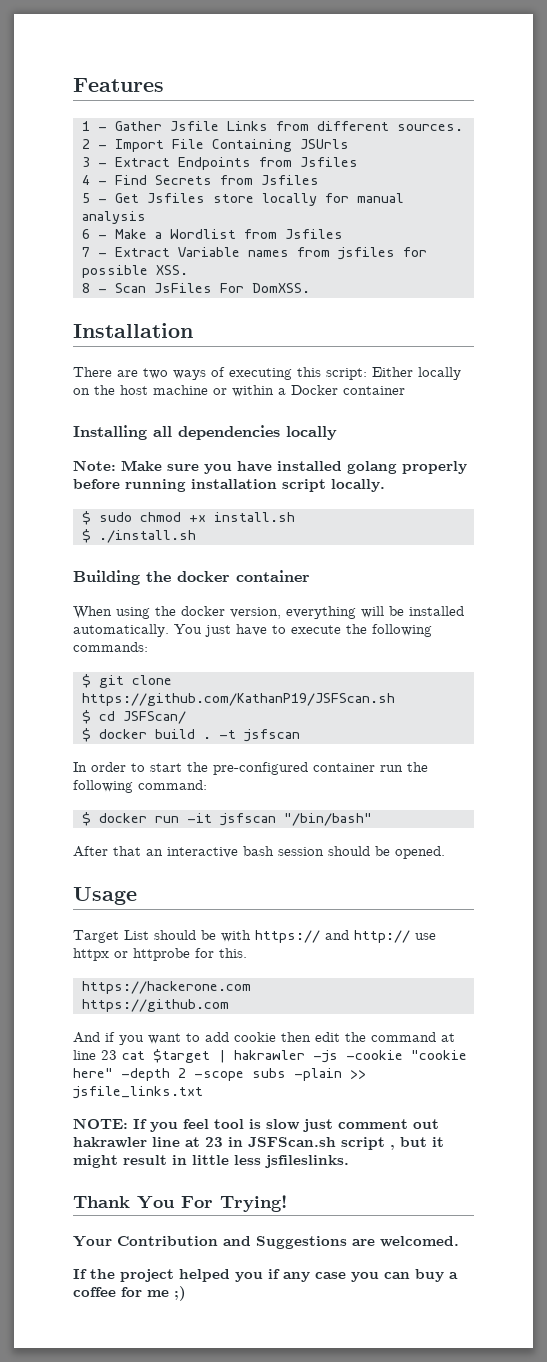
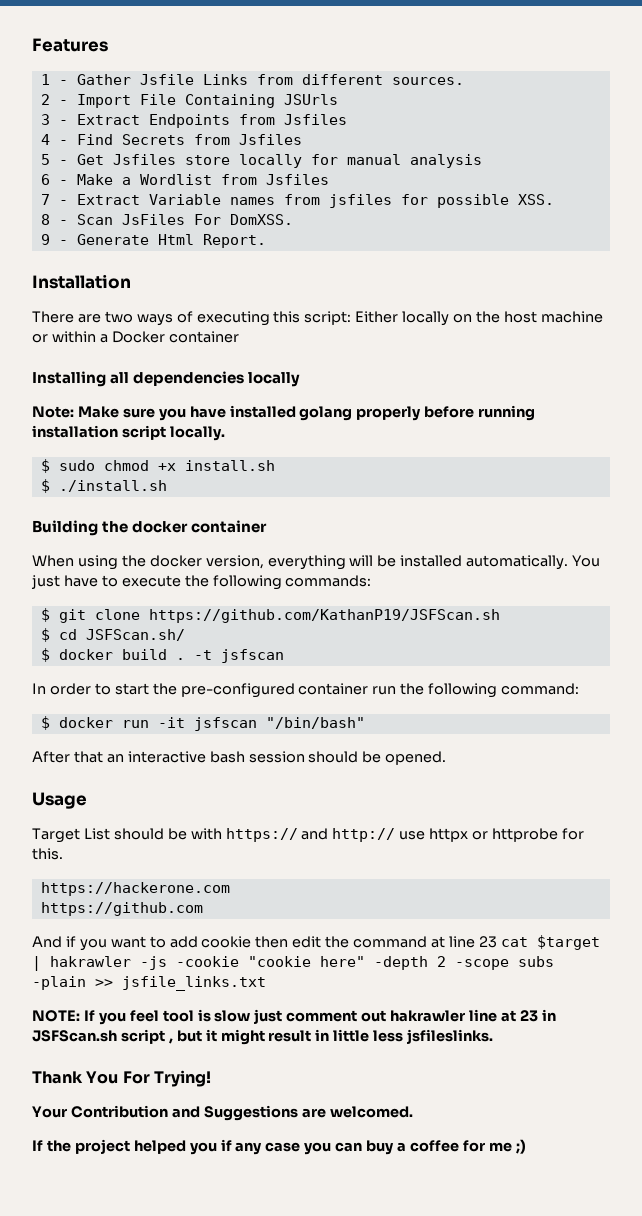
+ 9 - Generate Html Report.
- $ cd JSFScan/
+ $ cd JSFScan.sh/

